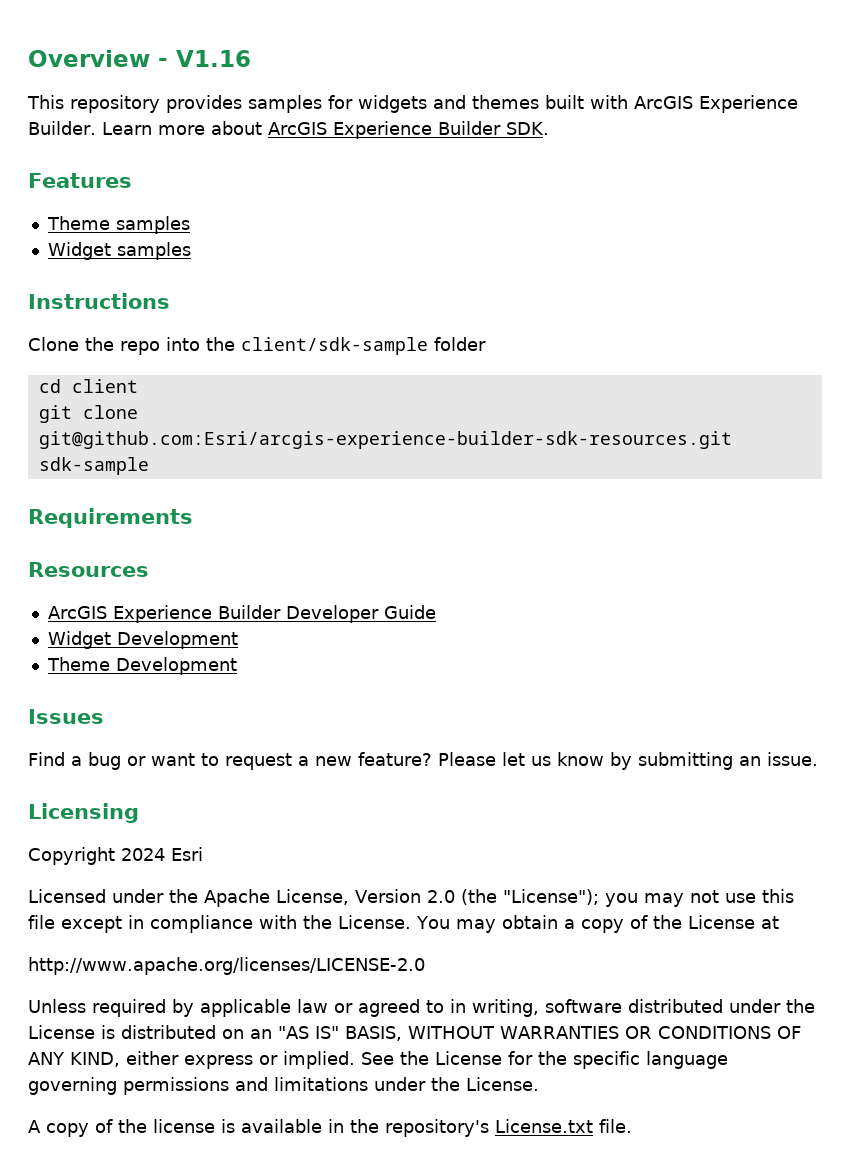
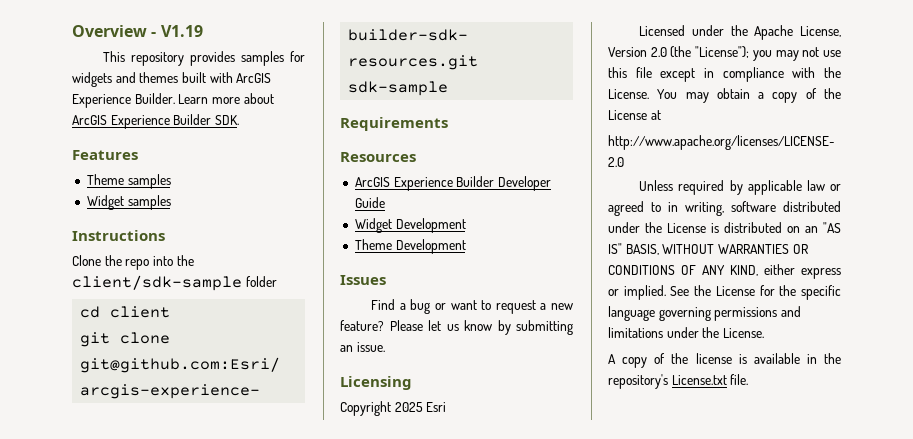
- Overview - V1.16
+ Overview - V1.19
- Copyright 2024 Esri
+ Copyright 2025 Esri

